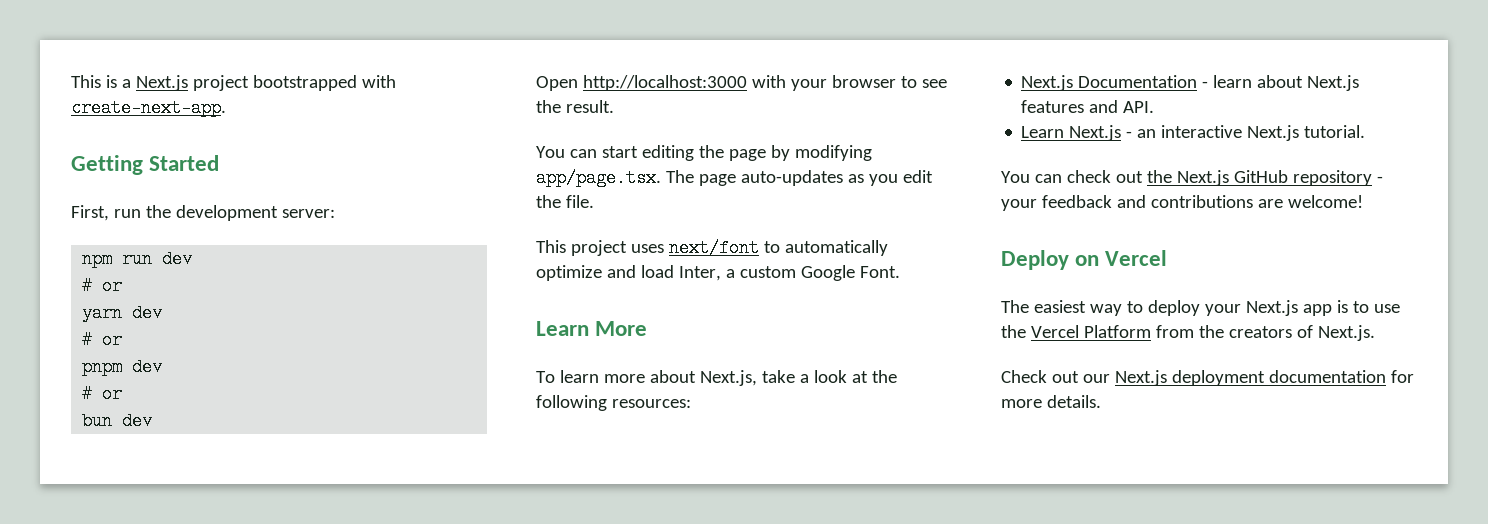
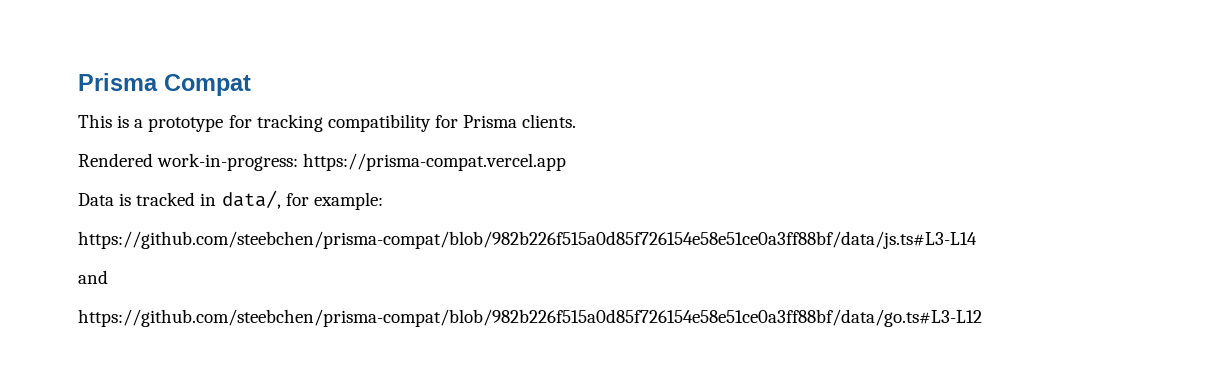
+ Prisma Compat
- This is a Next.js project bootstrapped with create-next-app.
- Getting Started
- First, run the development server:
- npm run dev
- # or
- yarn dev
- # or
- pnpm dev
- # or
- bun dev
- Open http://localhost:3000 with your browser to see the result.
- You can start editing the page by modifying app/page.tsx. The page auto-updates as you edit the file.
- This project uses next/font to automatically optimize and load Inter, a custom Google Font.
- Learn More
- To learn more about Next.js, take a look at the following resources:
- Next.js Documentation - learn about Next.js features and API.
- Learn Next.js - an interactive Next.js tutorial.
- You can check out the Next.js GitHub repository - your feedback and contributions are welcome!
- Deploy on Vercel
- The easiest way to deploy your Next.js app is to use the Vercel Platform from the creators of Next.js.
- Check out our Next.js deployment documentation for more details.
+ This is a prototype for tracking compatibility for Prisma clients.
+ Rendered work-in-progress: https://prisma-compat.vercel.app
+ Data is tracked in data/, for example:
+ https://github.com/steebchen/prisma-compat/blob/982b226f515a0d85f726154e58e51ce0a3ff88bf/data/js.ts#L3-L14
+ and
+ https://github.com/steebchen/prisma-compat/blob/982b226f515a0d85f726154e58e51ce0a3ff88bf/data/go.ts#L3-L12

